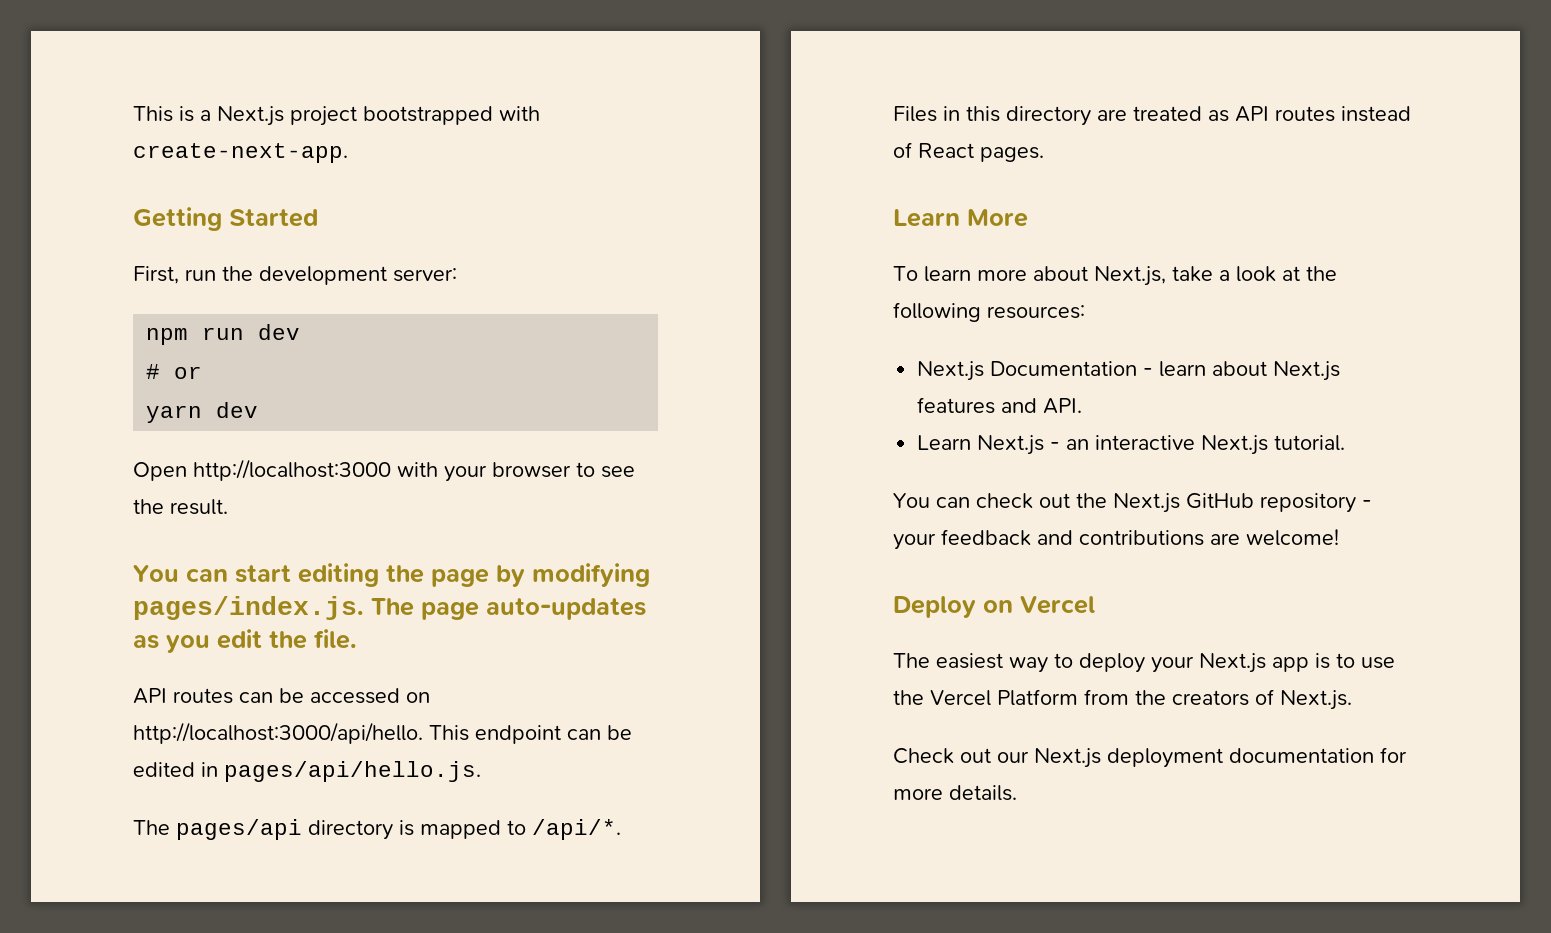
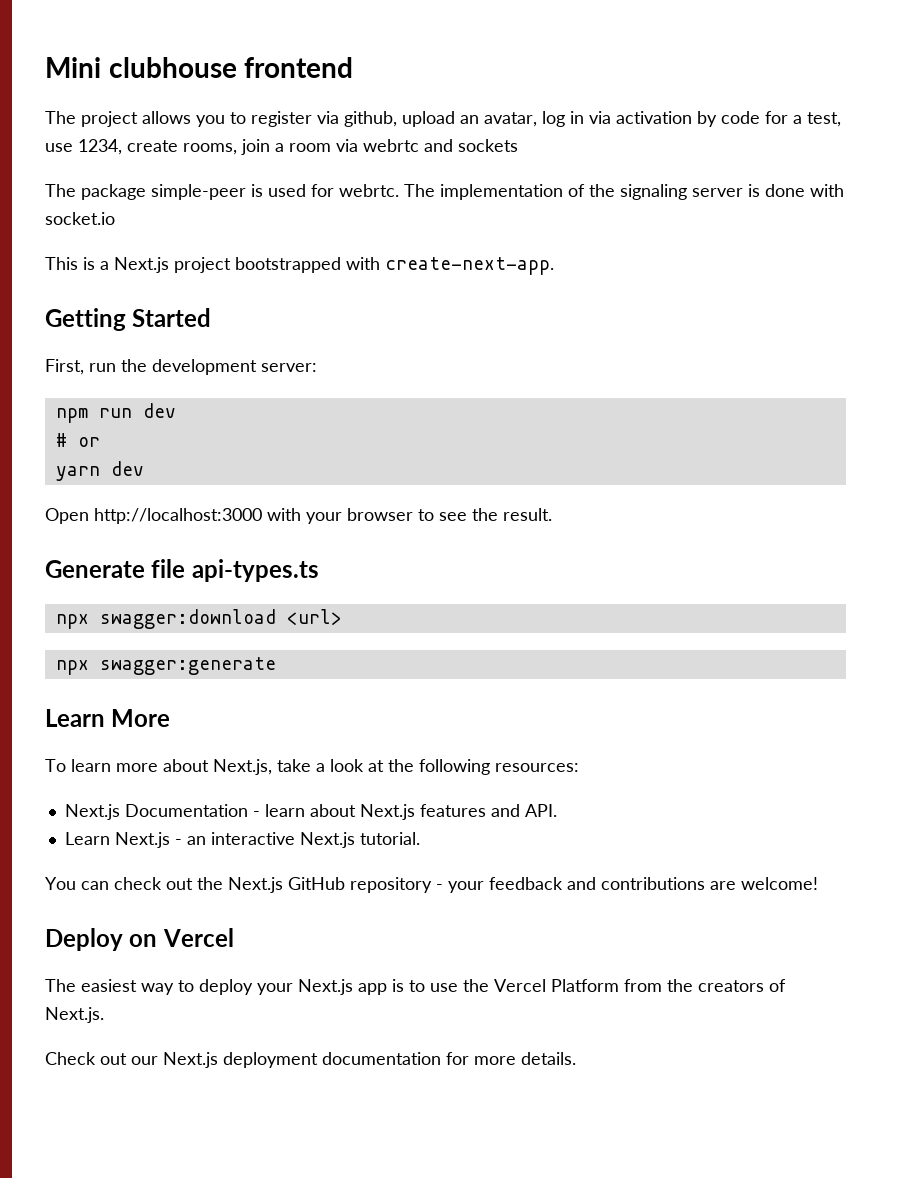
+ Mini clubhouse frontend
+ The project allows you to register via github, upload an avatar, log in via activation by code for a test, use 1234, create rooms, join a room via webrtc and sockets
+ The package simple-peer is used for webrtc. The implementation of the signaling server is done with socket.io
- You can start editing the page by modifying pages/index.js. The page auto-updates as you edit the file.
- API routes can be accessed on http://localhost:3000/api/hello. This endpoint can be edited in pages/api/hello.js.
- The pages/api directory is mapped to /api/*. Files in this directory are treated as API routes instead of React pages.
+ Generate file api-types.ts
+ npx swagger:download <url>
+ npx swagger:generate

